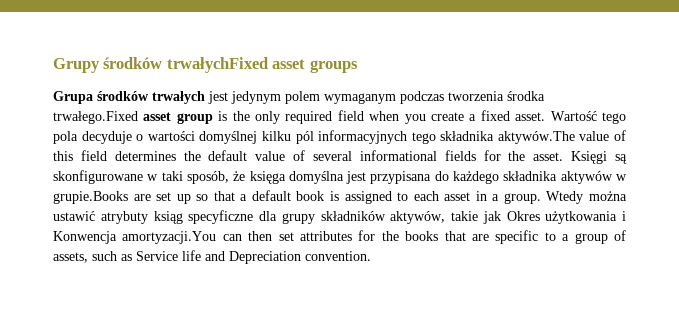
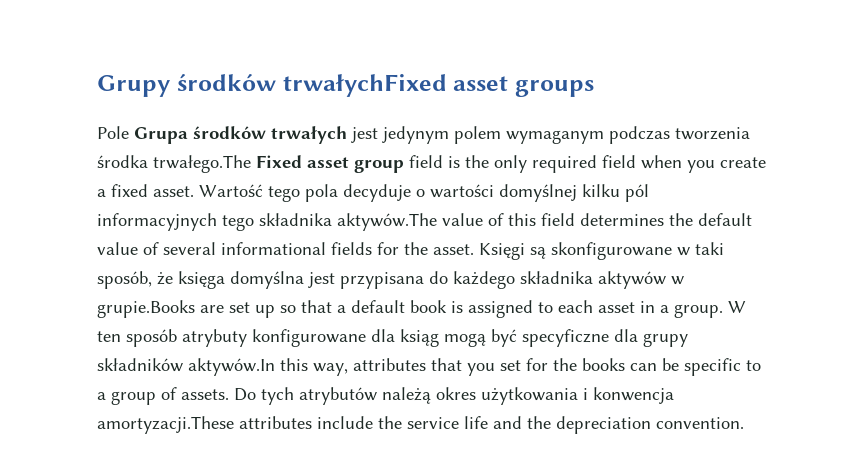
- Grupa środków trwałych jest jedynym polem wymaganym podczas tworzenia środka trwałego.Fixed asset group is the only required field when you create a fixed asset.
+ Pole Grupa środków trwałych jest jedynym polem wymaganym podczas tworzenia środka trwałego.The Fixed asset group field is the only required field when you create a fixed asset.
- Wtedy można ustawić atrybuty ksiąg specyficzne dla grupy składników aktywów, takie jak Okres użytkowania i Konwencja amortyzacji.You can then set attributes for the books that are specific to a group of assets, such as Service life and Depreciation convention.
+ W ten sposób atrybuty konfigurowane dla ksiąg mogą być specyficzne dla grupy składników aktywów.In this way, attributes that you set for the books can be specific to a group of assets. Do tych atrybutów należą okres użytkowania i konwencja amortyzacji.These attributes include the service life and the depreciation convention.

